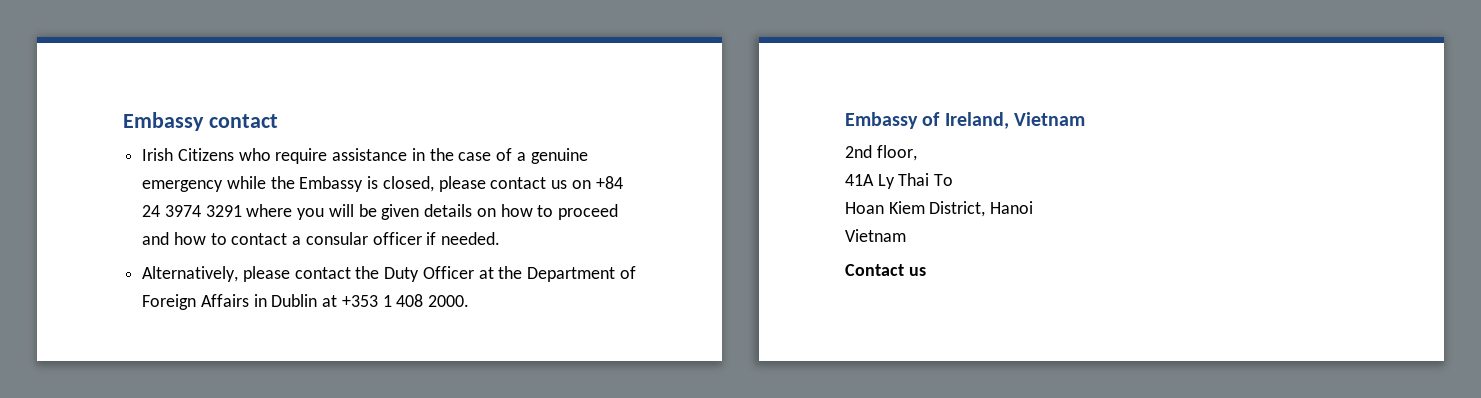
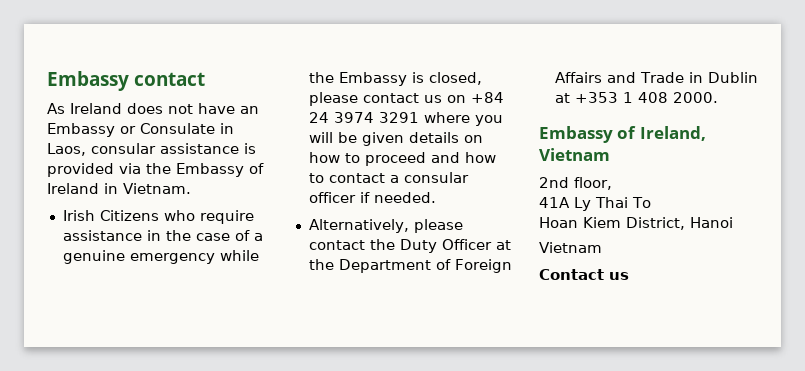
+ As Ireland does not have an Embassy or Consulate in Laos, consular assistance is provided via the Embassy of Ireland in Vietnam.
- Alternatively, please contact the Duty Officer at the Department of Foreign Affairs in Dublin at +353 1 408 2000.
+ Alternatively, please contact the Duty Officer at the Department of Foreign Affairs and Trade in Dublin at +353 1 408 2000.

